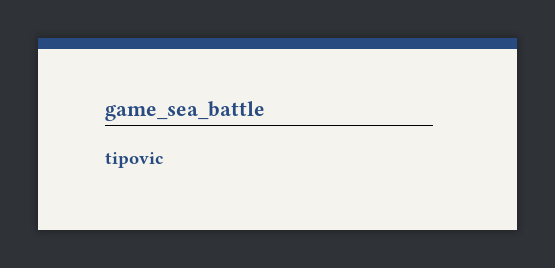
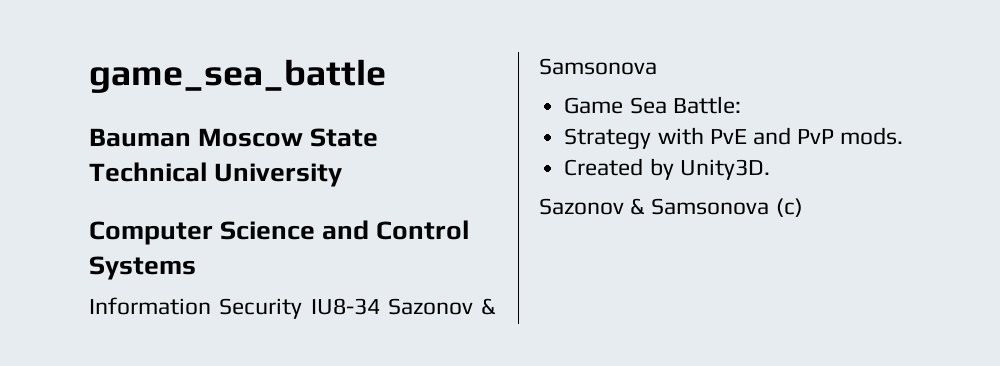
- tipovic
+ Bauman Moscow State Technical University
+ Computer Science and Control Systems
+ Information Security IU8-34 Sazonov & Samsonova
+ Game Sea Battle:
+ Strategy with PvE and PvP mods.
+ Created by Unity3D.
+ Sazonov & Samsonova (c)

